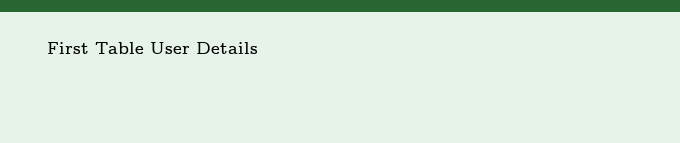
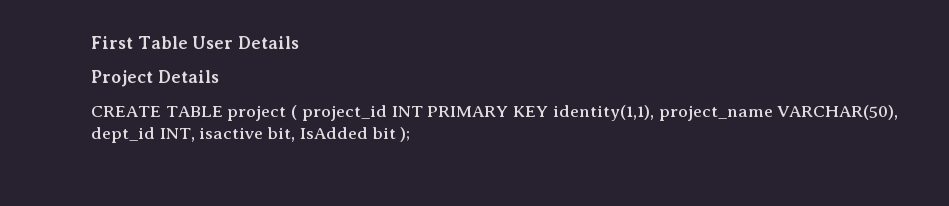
+ Project Details
+ CREATE TABLE project ( project_id INT PRIMARY KEY identity(1,1), project_name VARCHAR(50), dept_id INT, isactive bit, IsAdded bit );

